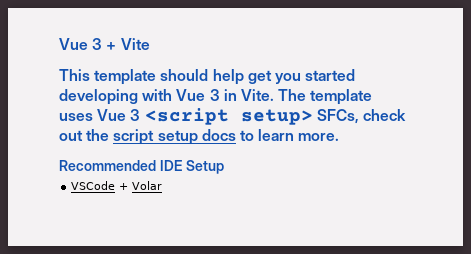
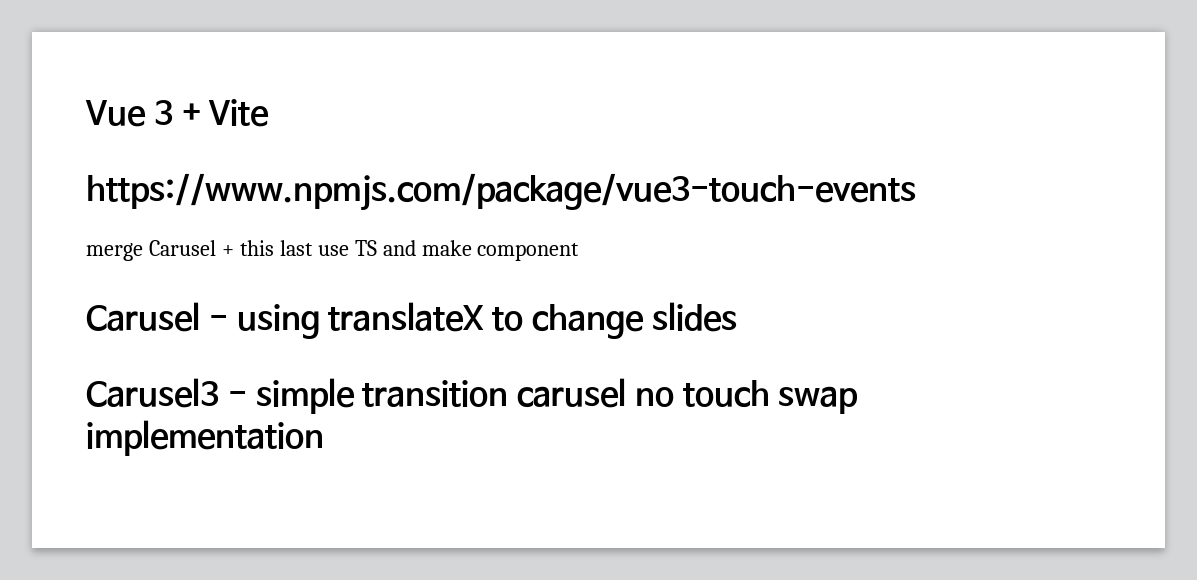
- This template should help get you started developing with Vue 3 in Vite. The template uses Vue 3 <script setup> SFCs, check out the script setup docs to learn more.
- Recommended IDE Setup
- VSCode + Volar
+ https://www.npmjs.com/package/vue3-touch-events
+ merge Carusel + this last use TS and make component
+ Carusel - using translateX to change slides
+ Carusel3 - simple transition carusel no touch swap implementation

